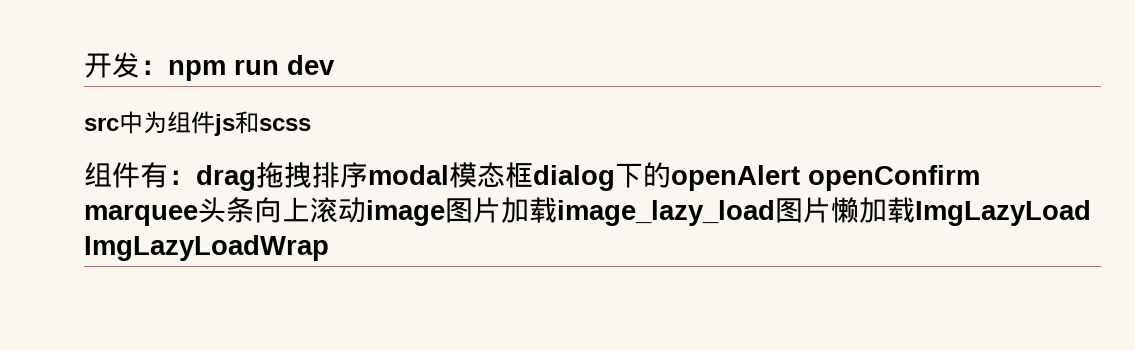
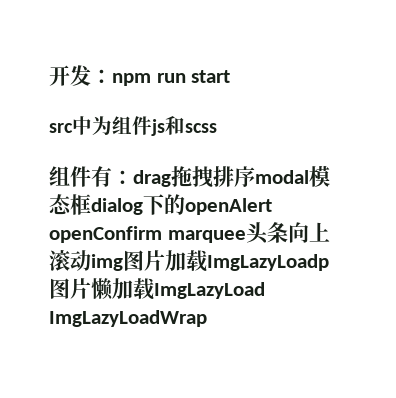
- 开发：npm run dev
+ 开发：npm run start
- 组件有：drag拖拽排序modal模态框dialog下的openAlert openConfirm marquee头条向上滚动image图片加载image_lazy_load图片懒加载ImgLazyLoad ImgLazyLoadWrap
+ 组件有：drag拖拽排序modal模态框dialog下的openAlert openConfirm marquee头条向上滚动img图片加载ImgLazyLoadp图片懒加载ImgLazyLoad ImgLazyLoadWrap

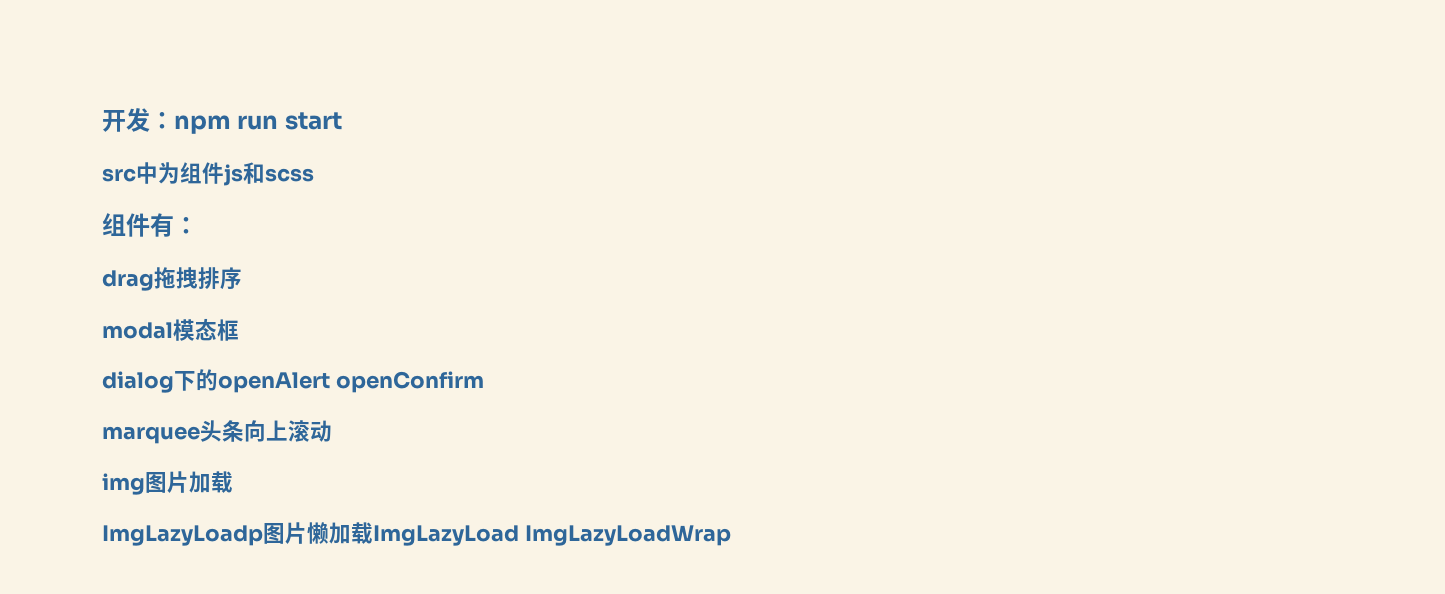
- 组件有：drag拖拽排序modal模态框dialog下的openAlert openConfirm marquee头条向上滚动img图片加载ImgLazyLoadp图片懒加载ImgLazyLoad ImgLazyLoadWrap
+ 组件有：
+ drag拖拽排序
+ modal模态框
+ dialog下的openAlert openConfirm
+ marquee头条向上滚动
+ img图片加载
+ ImgLazyLoadp图片懒加载ImgLazyLoad ImgLazyLoadWrap

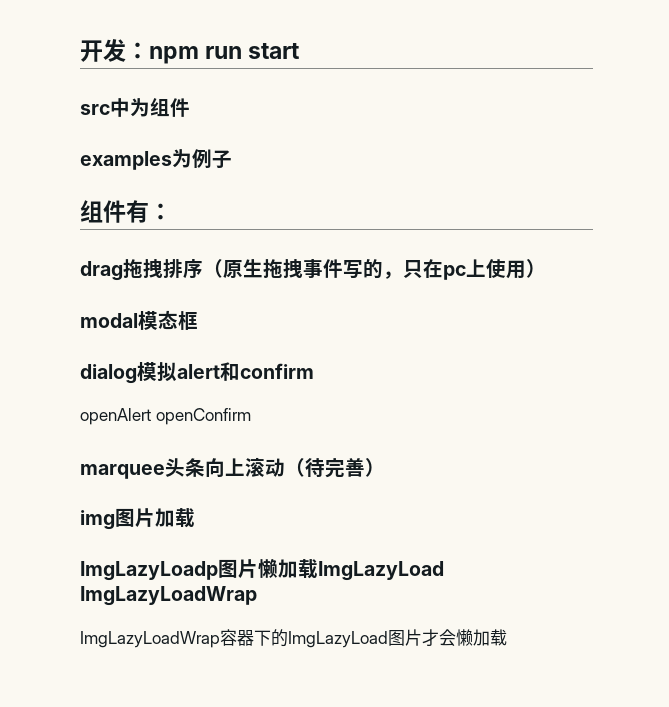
- src中为组件js和scss
+ src中为组件
+ examples为例子
- drag拖拽排序
+ drag拖拽排序（原生拖拽事件写的，只在pc上使用）
- dialog下的openAlert openConfirm
+ dialog模拟alert和confirm
+ openAlert openConfirm
- marquee头条向上滚动
+ marquee头条向上滚动（待完善）
+ ImgLazyLoadWrap容器下的ImgLazyLoad图片才会懒加载

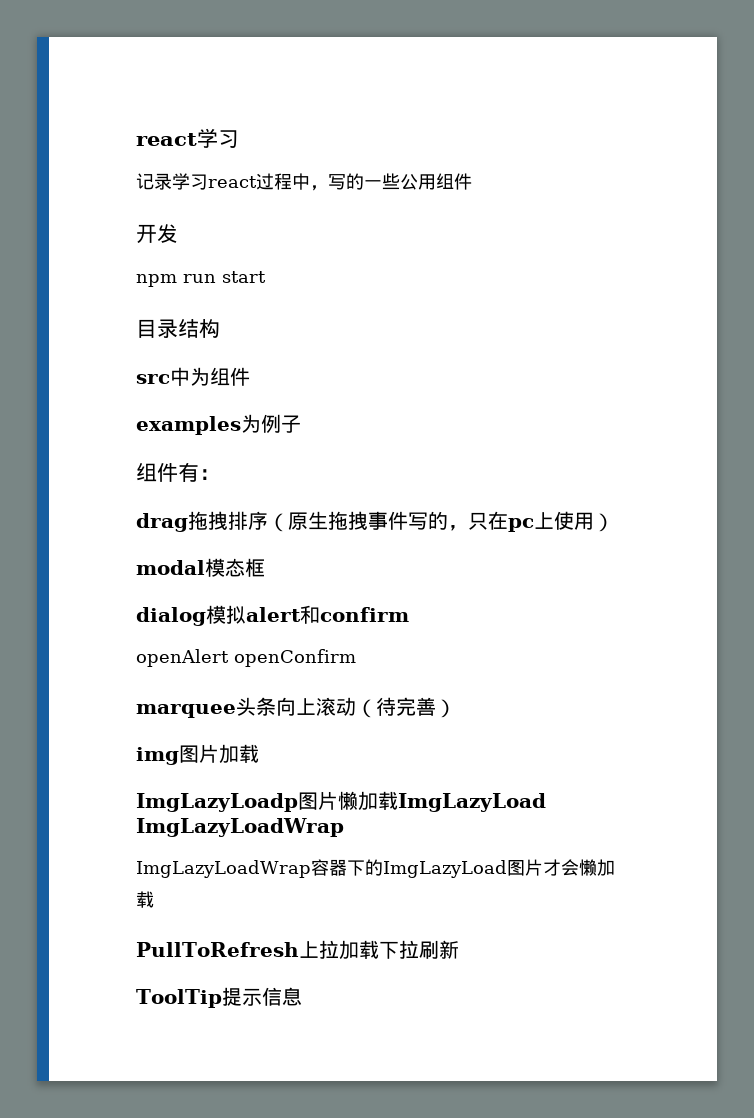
+ react学习
+ 记录学习react过程中，写的一些公用组件
- 开发：npm run start
+ 开发
+ npm run start
+ 目录结构
+ PullToRefresh上拉加载下拉刷新
+ ToolTip提示信息

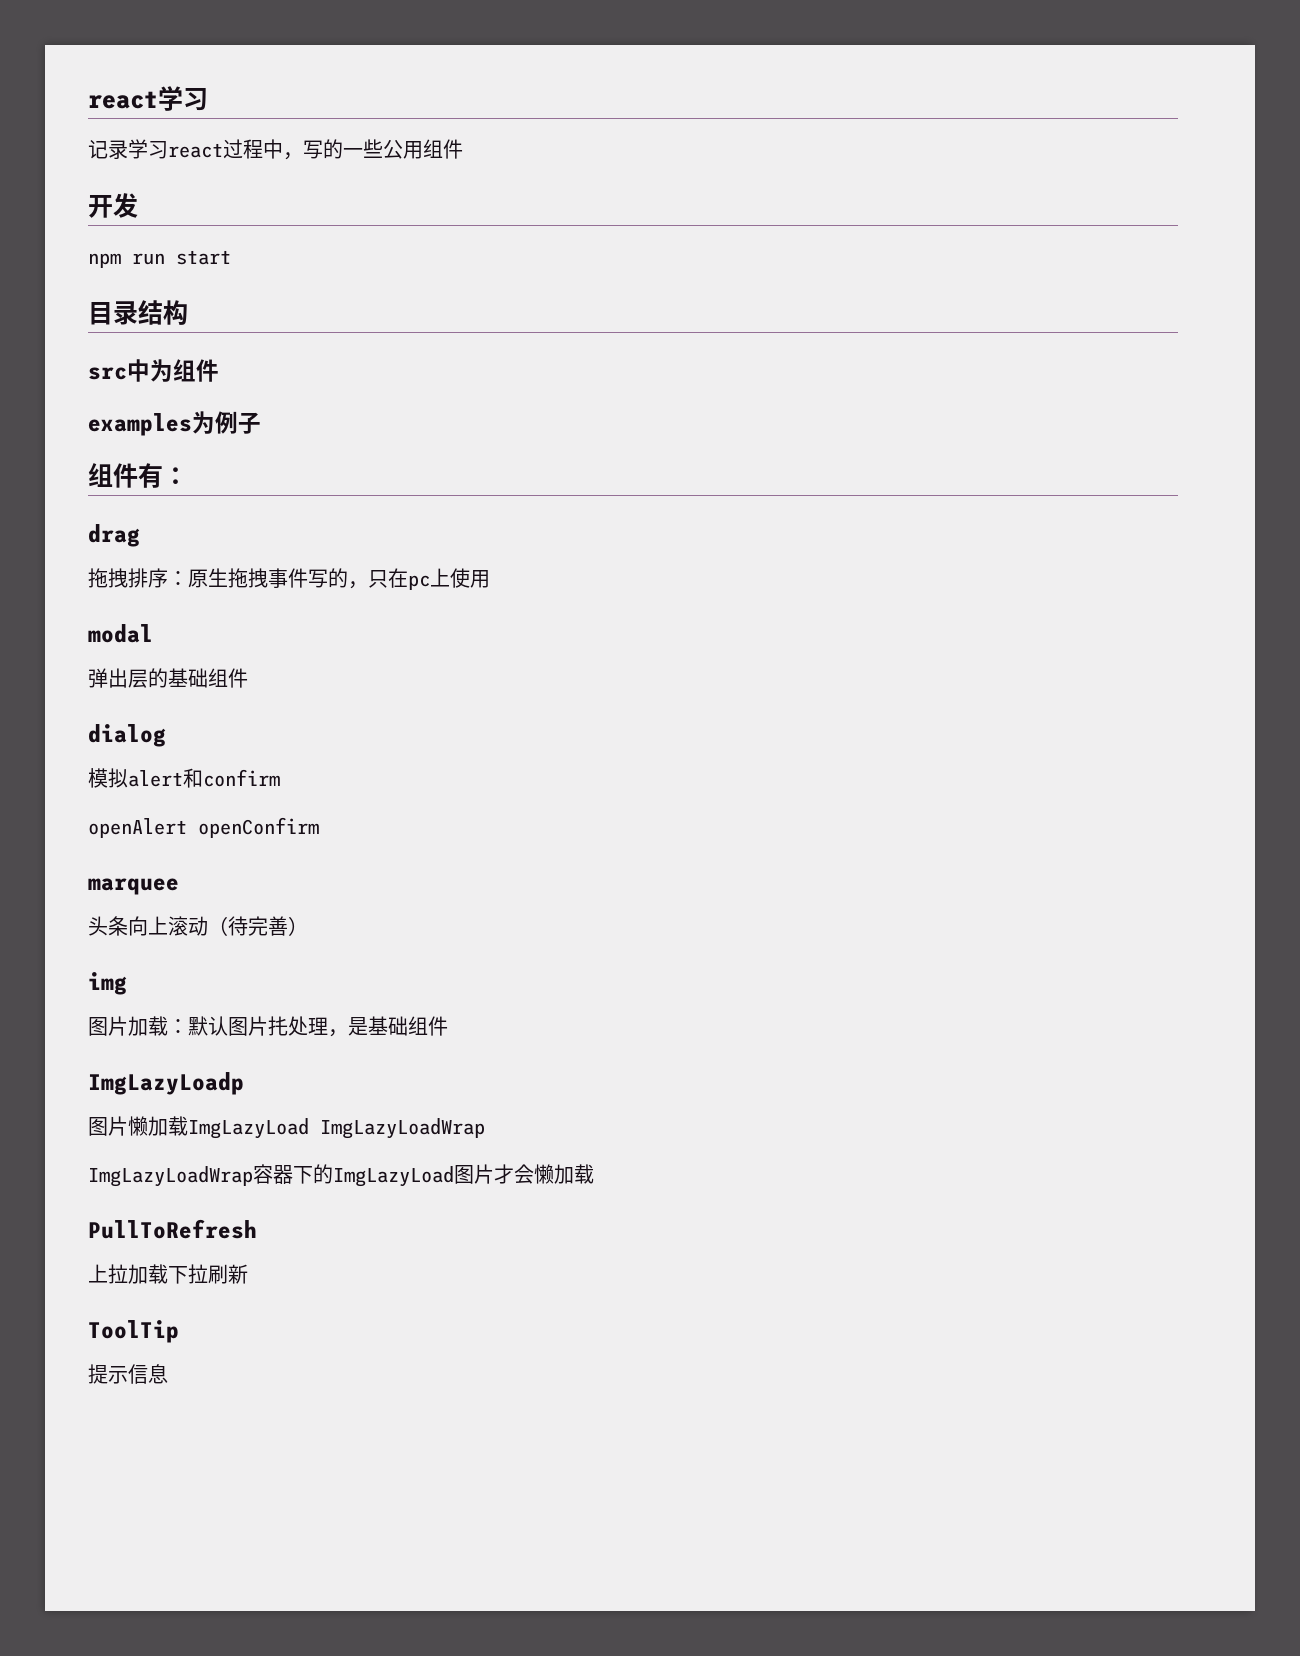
- drag拖拽排序（原生拖拽事件写的，只在pc上使用）
+ drag
+ 拖拽排序：原生拖拽事件写的，只在pc上使用
- modal模态框
+ modal
+ 弹出层的基础组件
- dialog模拟alert和confirm
+ dialog
+ 模拟alert和confirm
- marquee头条向上滚动（待完善）
+ marquee
+ 头条向上滚动（待完善）
- img图片加载
+ img
+ 图片加载：默认图片扥处理，是基础组件
- ImgLazyLoadp图片懒加载ImgLazyLoad ImgLazyLoadWrap
+ ImgLazyLoadp
+ 图片懒加载ImgLazyLoad ImgLazyLoadWrap
- PullToRefresh上拉加载下拉刷新
+ PullToRefresh
+ 上拉加载下拉刷新
- ToolTip提示信息
+ ToolTip
+ 提示信息

